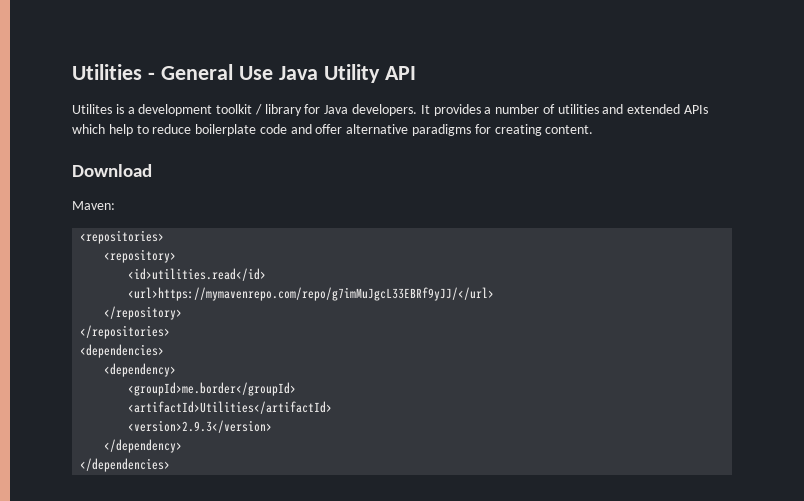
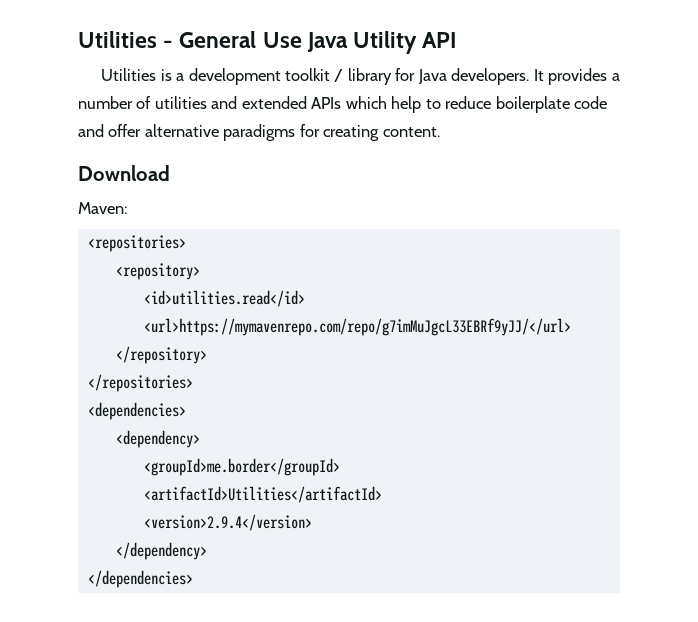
- Utilites is a development toolkit / library for Java developers.
+ Utilities is a development toolkit / library for Java developers.
- <version>2.9.3</version>
+ <version>2.9.4</version>

